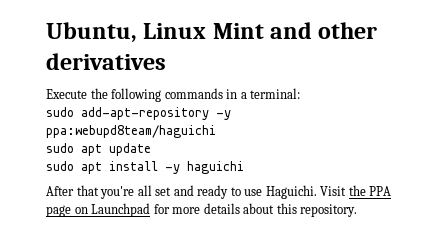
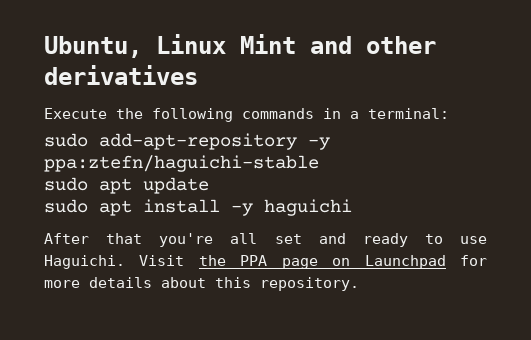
- sudo add-apt-repository -y ppa:webupd8team/haguichi
+ sudo add-apt-repository -y ppa:ztefn/haguichi-stable

